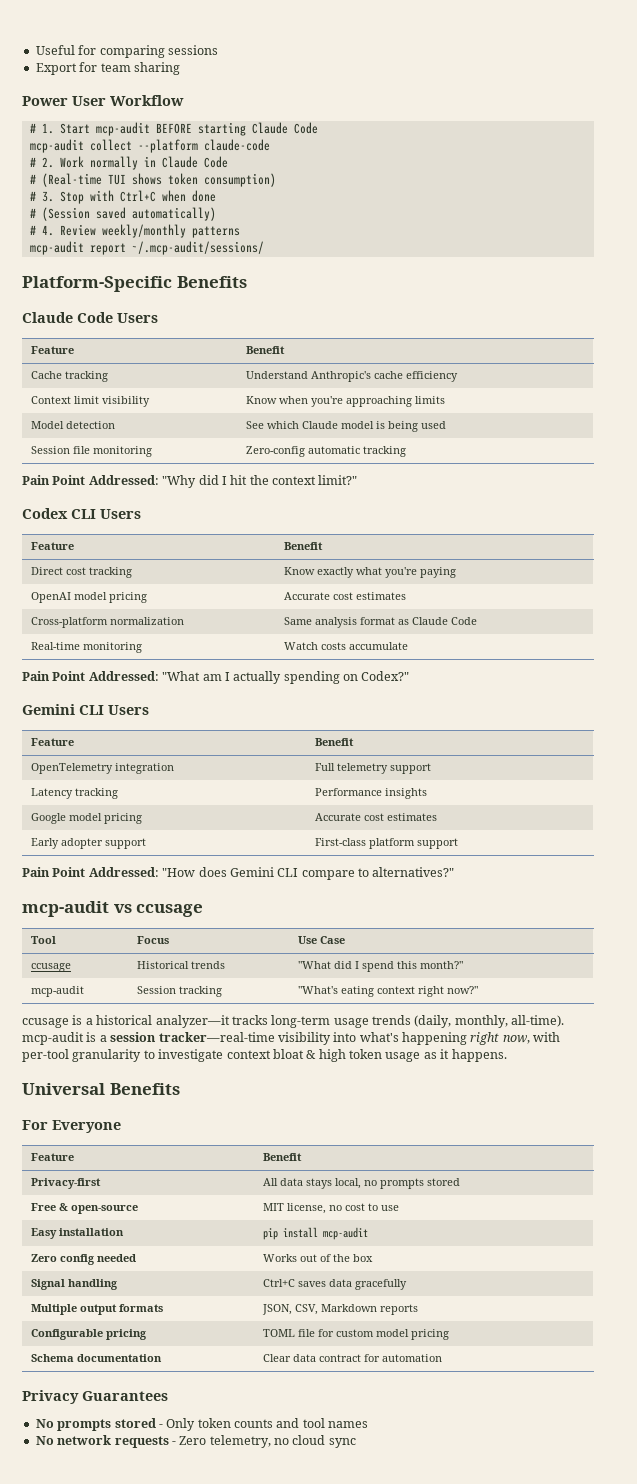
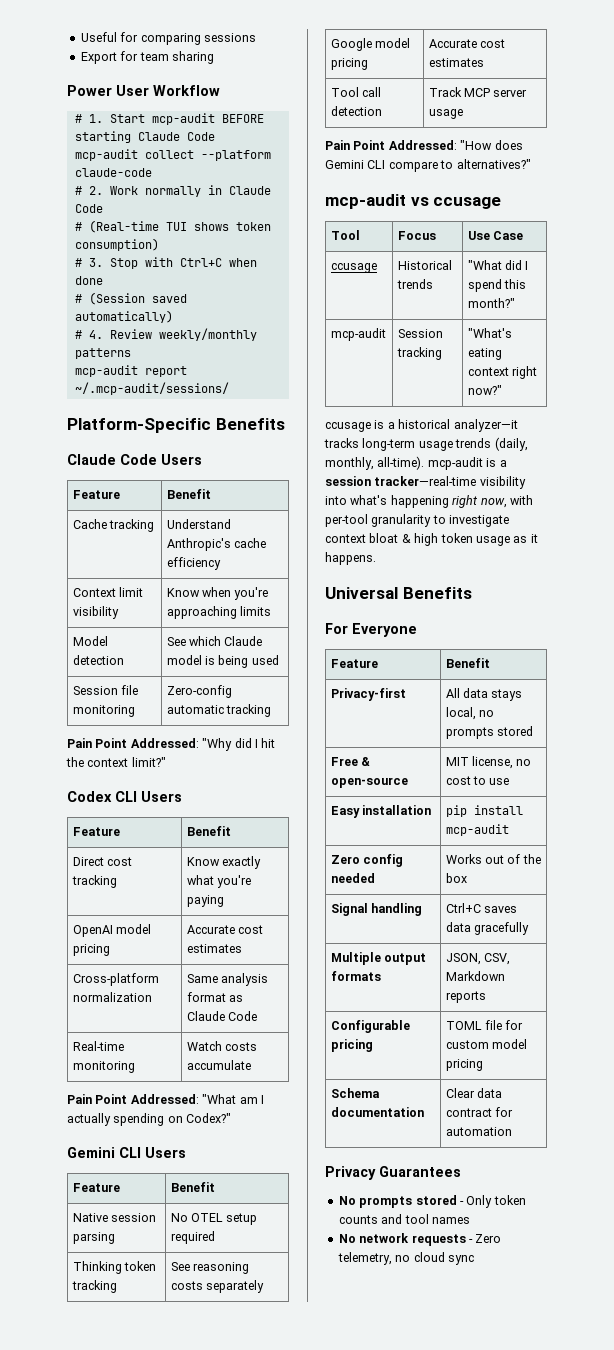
- OpenTelemetry integration | Full telemetry support
- Latency tracking | Performance insights
+ Native session parsing | No OTEL setup required
+ Thinking token tracking | See reasoning costs separately
- Early adopter support | First-class platform support
+ Tool call detection | Track MCP server usage

